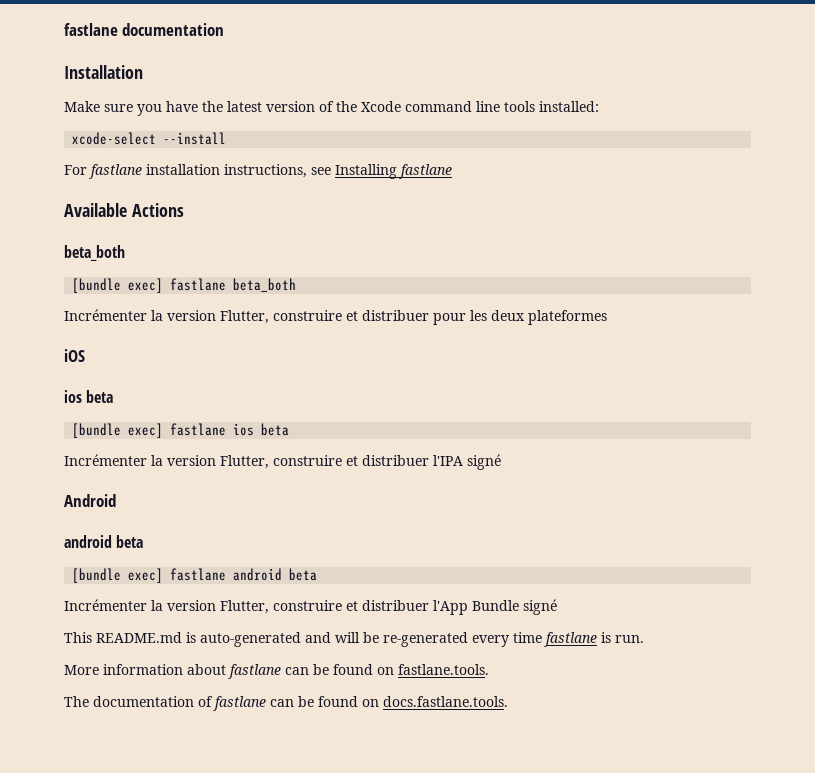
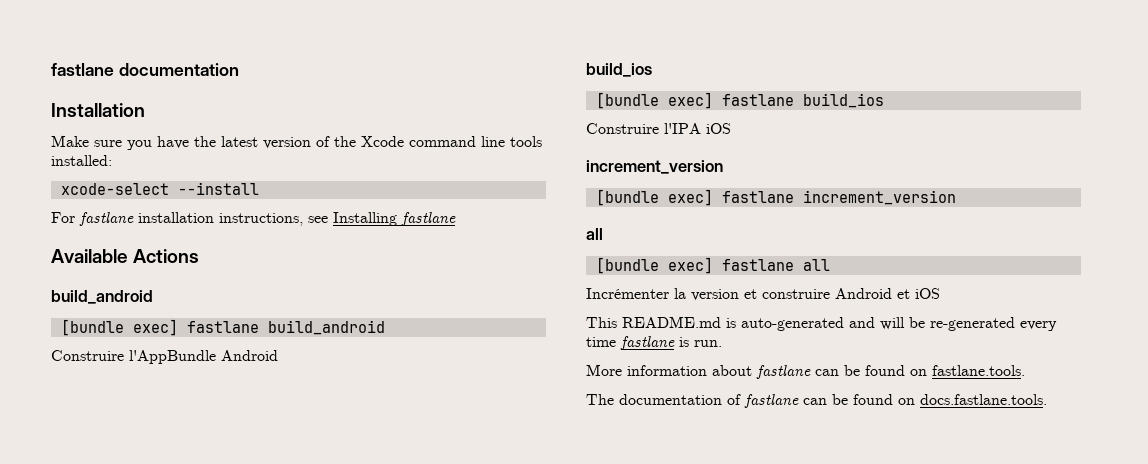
  Available Actions
- beta_both
- [bundle exec] fastlane beta_both
- Incrémenter la version Flutter, construire et distribuer pour les deux plateformes
- iOS
- ios beta
- [bundle exec] fastlane ios beta
- Incrémenter la version Flutter, construire et distribuer l'IPA signé
- Android
- android beta
- [bundle exec] fastlane android beta
- Incrémenter la version Flutter, construire et distribuer l'App Bundle signé
+ build_android
+ [bundle exec] fastlane build_android
+ Construire l'AppBundle Android
+ build_ios
+ [bundle exec] fastlane build_ios
+ Construire l'IPA iOS
+ increment_version
+ [bundle exec] fastlane increment_version
+ all
+ [bundle exec] fastlane all
+ Incrémenter la version et construire Android et iOS

